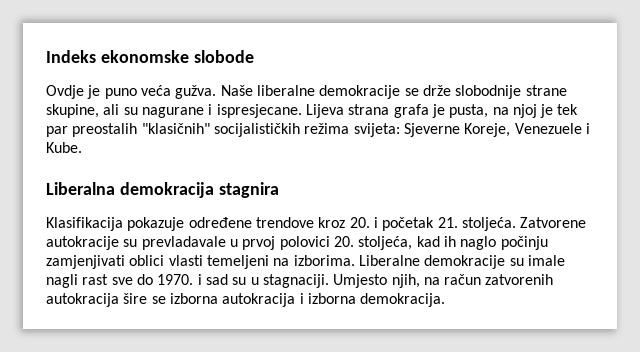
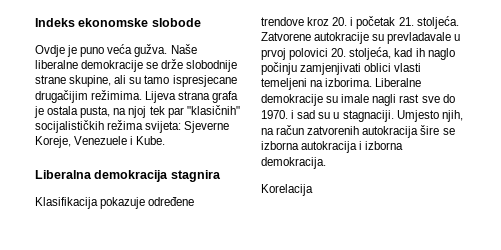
- Naše liberalne demokracije se drže slobodnije strane skupine, ali su nagurane i ispresjecane.
+ Naše liberalne demokracije se drže slobodnije strane skupine, ali su tamo ispresjecane drugačijim režimima.
- Lijeva strana grafa je pusta, na njoj je tek par preostalih "klasičnih" socijalističkih režima svijeta: Sjeverne Koreje, Venezuele i Kube.
+ Lijeva strana grafa je ostala pusta, na njoj tek par "klasičnih" socijalističkih režima svijeta: Sjeverne Koreje, Venezuele i Kube.
+ Korelacija

